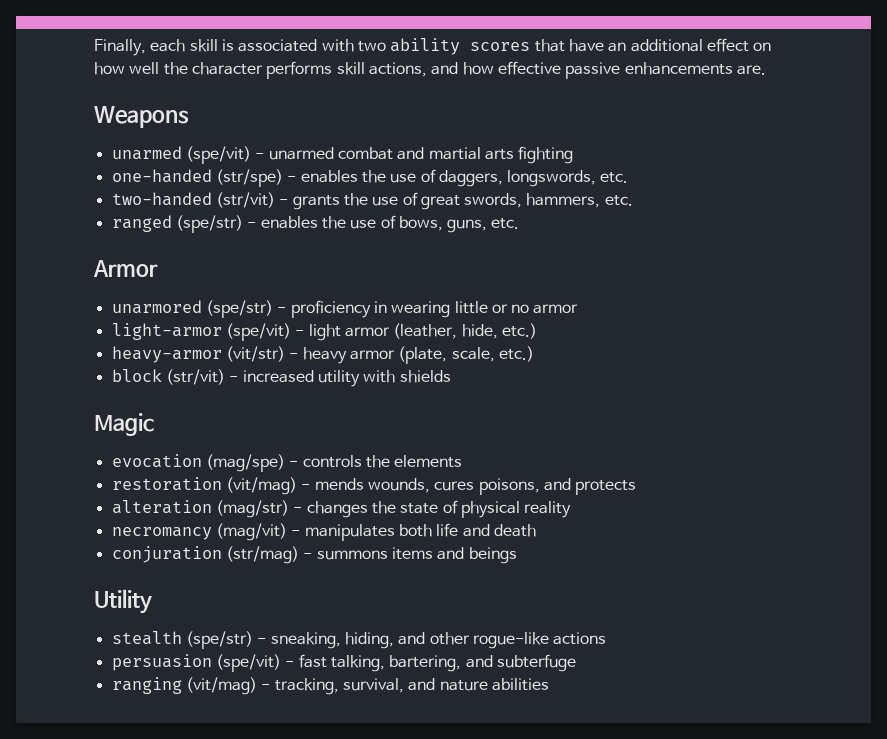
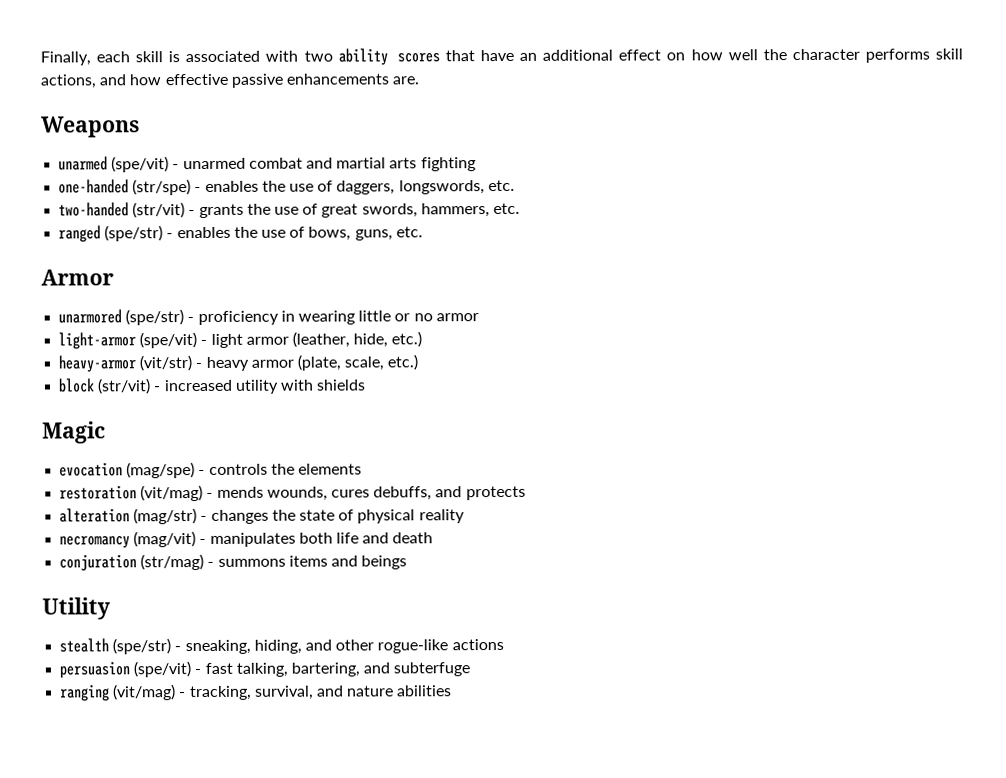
- restoration (vit/mag) - mends wounds, cures poisons, and protects
+ restoration (vit/mag) - mends wounds, cures debuffs, and protects

